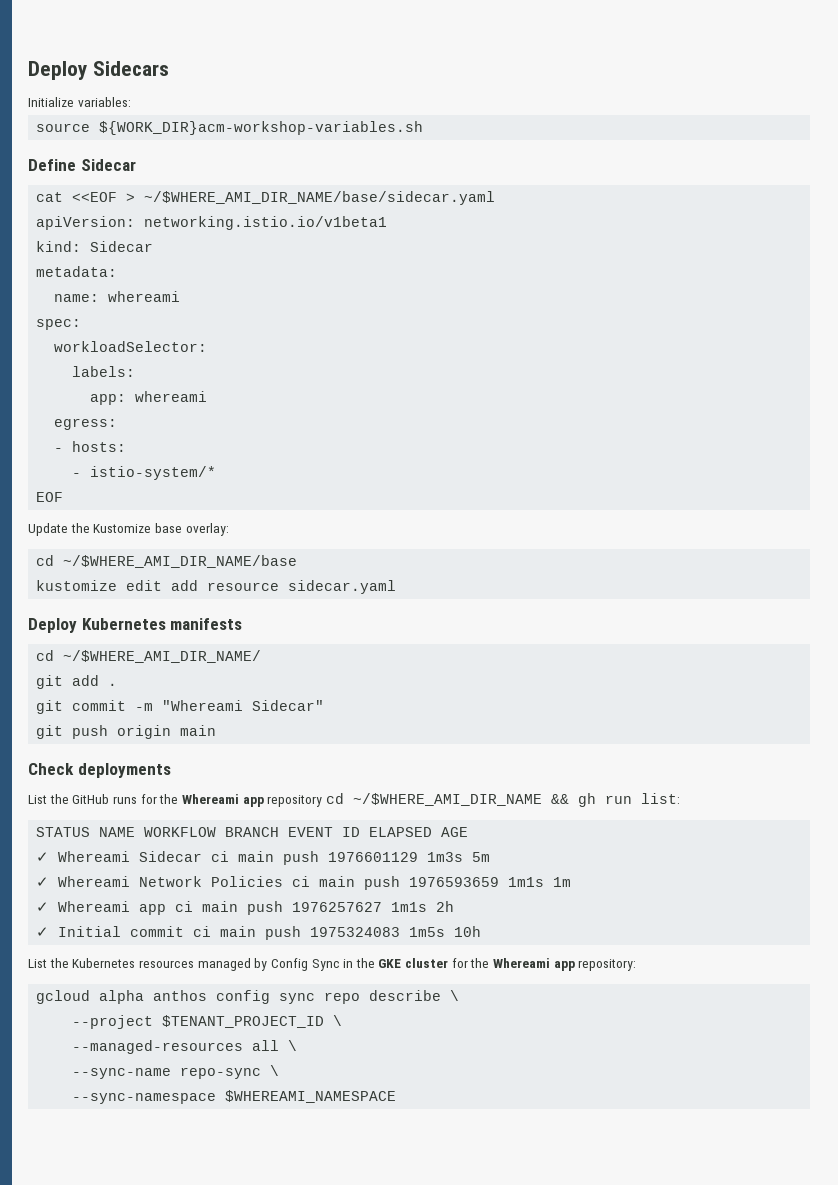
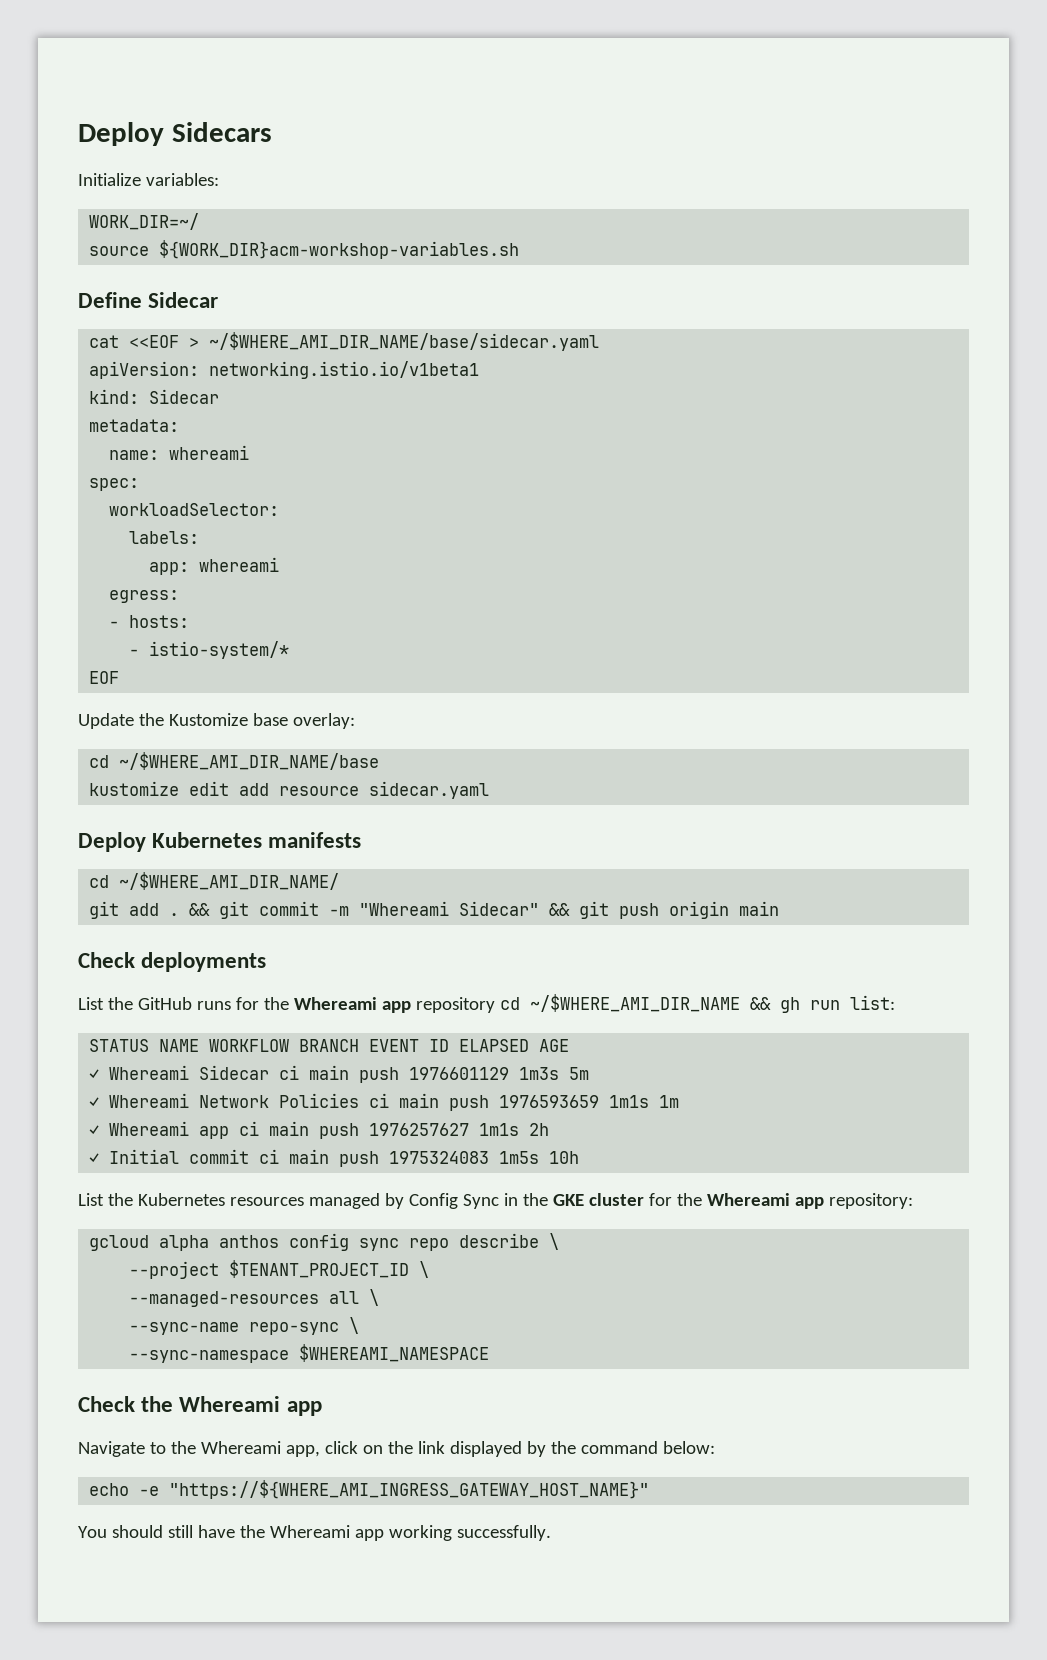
+ WORK_DIR=~/
- git add .
- git commit -m "Whereami Sidecar"
- git push origin main
+ git add . && git commit -m "Whereami Sidecar" && git push origin main
+ Check the Whereami app
+ Navigate to the Whereami app, click on the link displayed by the command below:
+ echo -e "https://${WHERE_AMI_INGRESS_GATEWAY_HOST_NAME}"
+ You should still have the Whereami app working successfully.

